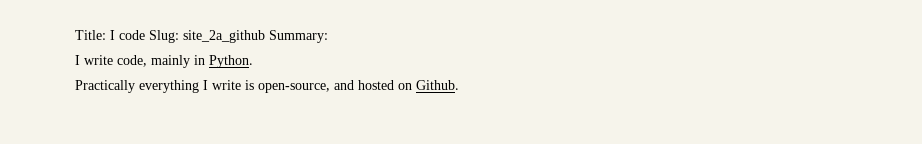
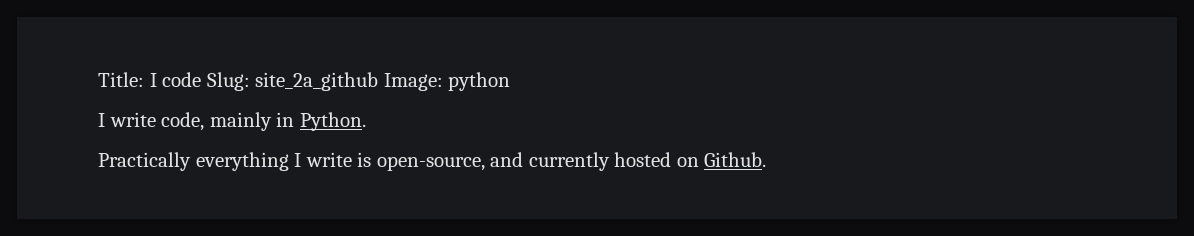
- Title: I code Slug: site_2a_github Summary:
+ Title: I code Slug: site_2a_github Image: python
- Practically everything I write is open-source, and hosted on Github.
+ Practically everything I write is open-source, and currently hosted on Github.

